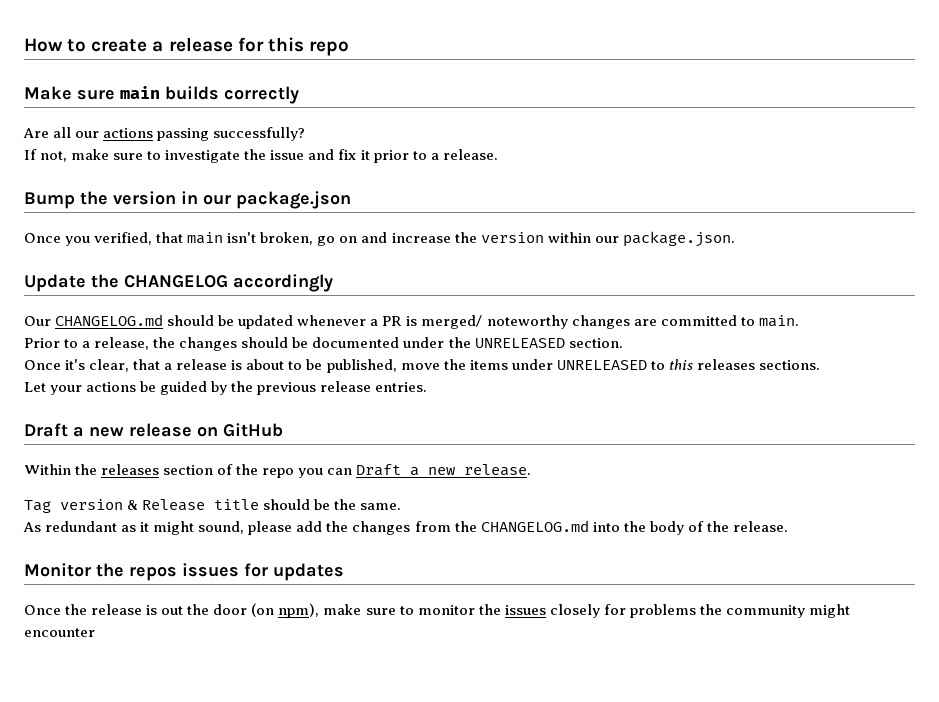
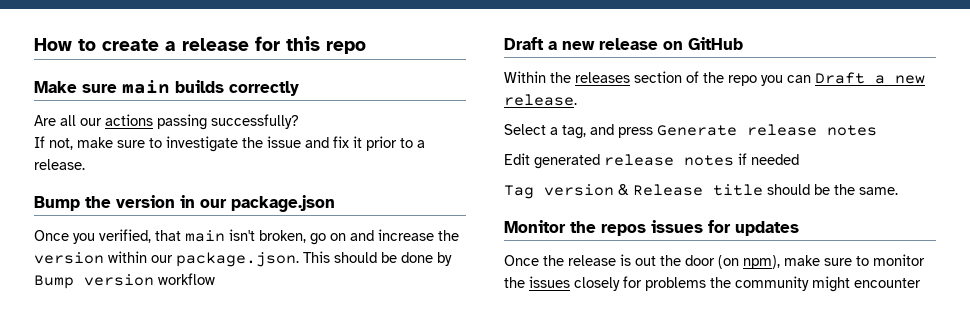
- Once you verified, that main isn't broken, go on and increase the version within our package.json.
- Update the CHANGELOG accordingly
- Our CHANGELOG.md should be updated whenever a PR is merged/ noteworthy changes are committed to main.
- Prior to a release, the changes should be documented under the UNRELEASED section.
- Once it's clear, that a release is about to be published, move the items under UNRELEASED to this releases sections.
- Let your actions be guided by the previous release entries.
+ Once you verified, that main isn't broken, go on and increase the version within our package.json. This should be done by Bump version workflow
+ Select a tag, and press Generate release notes
+ Edit generated release notes if needed
- As redundant as it might sound, please add the changes from the CHANGELOG.md into the body of the release.

